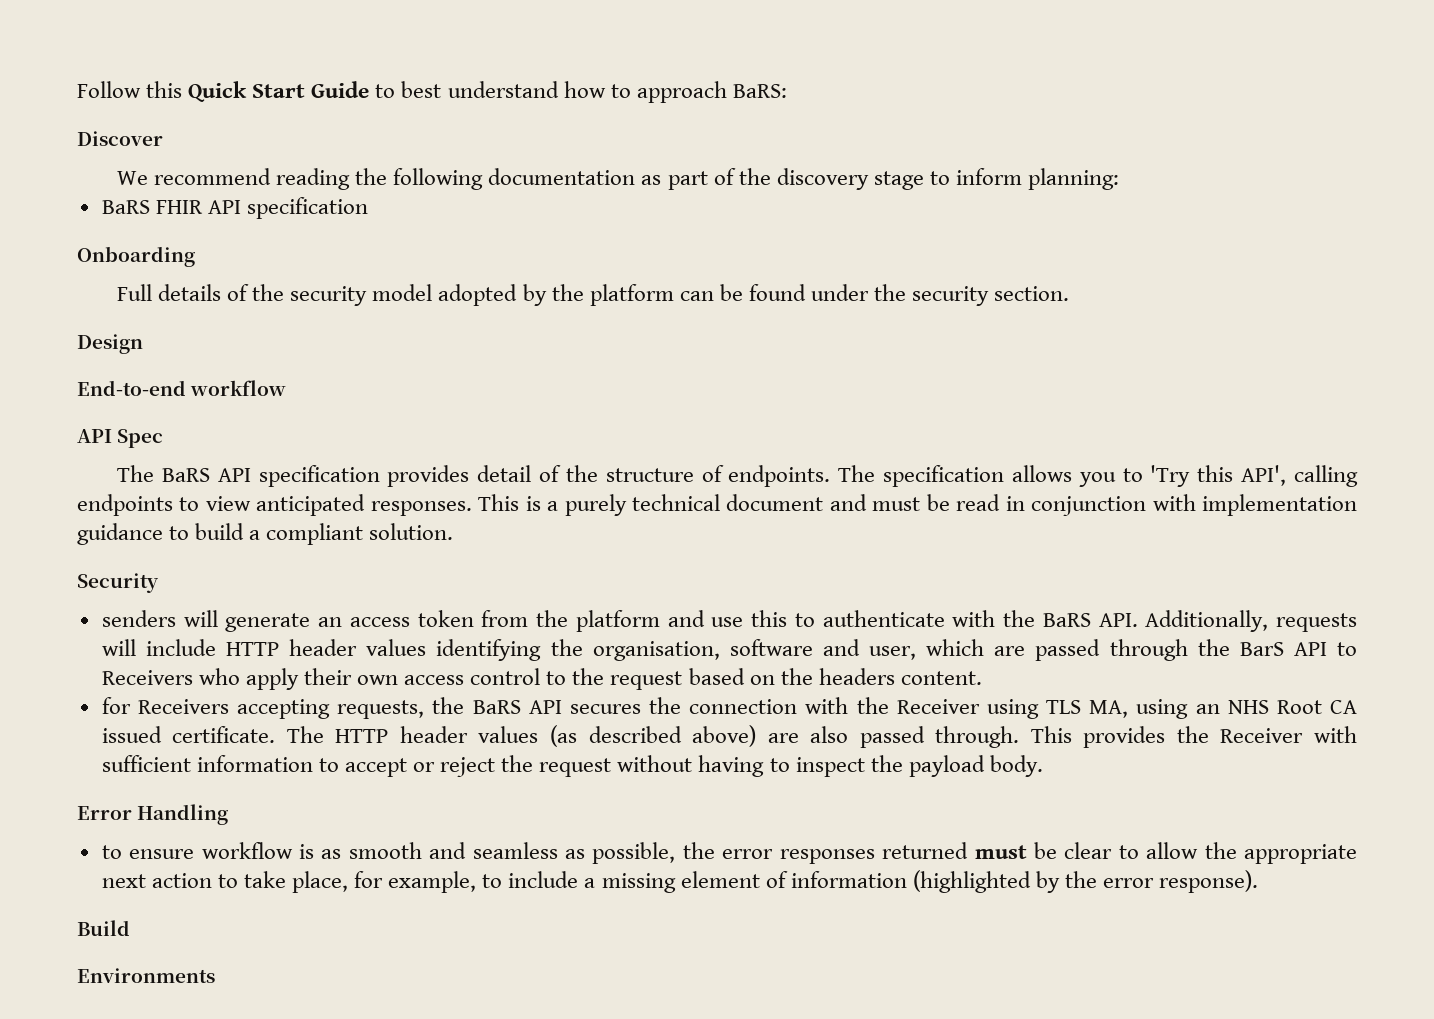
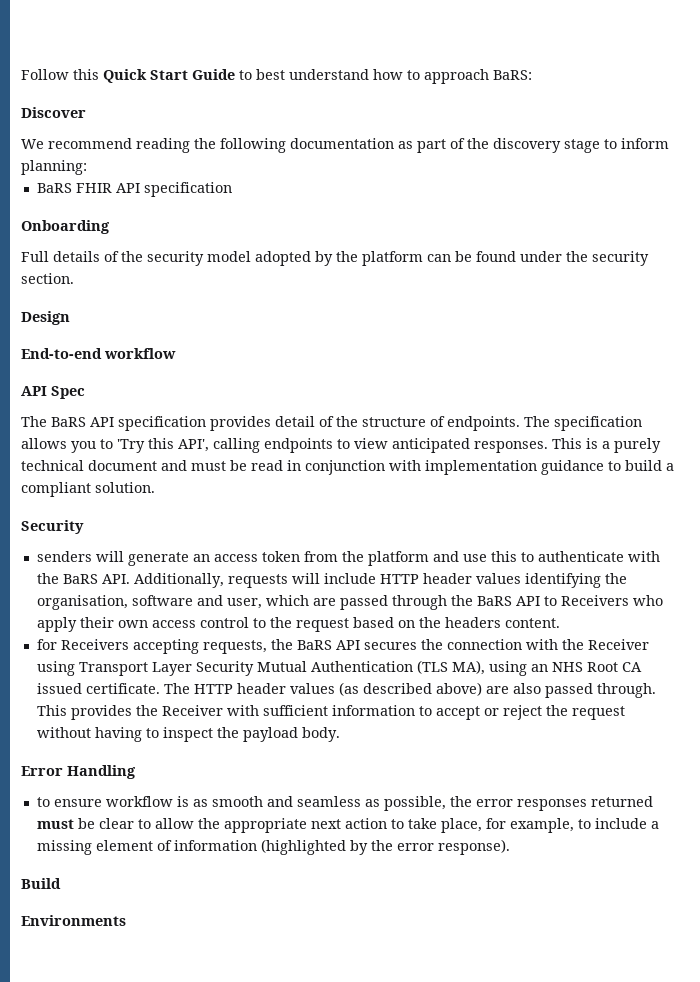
- senders will generate an access token from the platform and use this to authenticate with the BaRS API. Additionally, requests will include HTTP header values identifying the organisation, software and user, which are passed through the BarS API to Receivers who apply their own access control to the request based on the headers content.
+ senders will generate an access token from the platform and use this to authenticate with the BaRS API. Additionally, requests will include HTTP header values identifying the organisation, software and user, which are passed through the BaRS API to Receivers who apply their own access control to the request based on the headers content.
- for Receivers accepting requests, the BaRS API secures the connection with the Receiver using TLS MA, using an NHS Root CA issued certificate.
+ for Receivers accepting requests, the BaRS API secures the connection with the Receiver using Transport Layer Security Mutual Authentication (TLS MA), using an NHS Root CA issued certificate.

